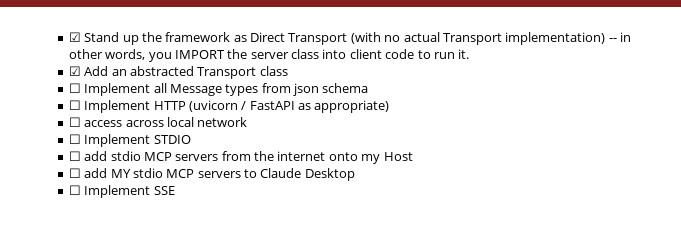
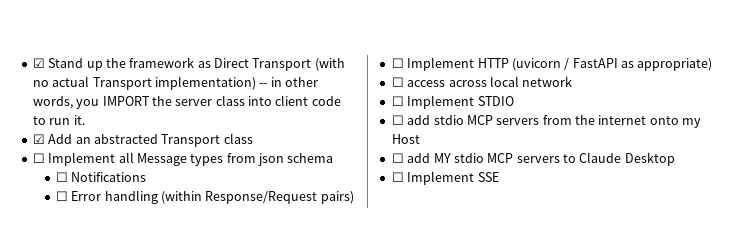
+ ☐ Notifications
+ ☐ Error handling (within Response/Request pairs)

